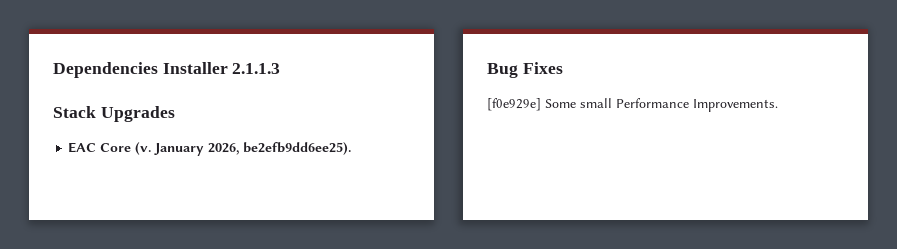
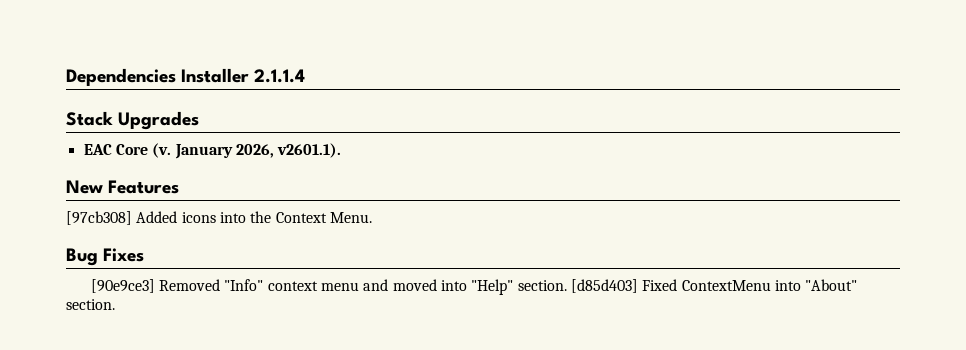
- Dependencies Installer 2.1.1.3
+ Dependencies Installer 2.1.1.4
- January 2026, be2efb9dd6ee25).
+ January 2026, v2601.1).
+ New Features
+ [97cb308] Added icons into the Context Menu.
  Bug Fixes
- [f0e929e] Some small Performance Improvements.
+ [90e9ce3] Removed "Info" context menu and moved into "Help" section. [d85d403] Fixed ContextMenu into "About" section.

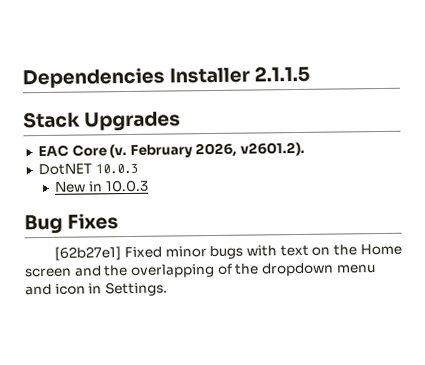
- Dependencies Installer 2.1.1.4
+ Dependencies Installer 2.1.1.5
- January 2026, v2601.1).
- New Features
- [97cb308] Added icons into the Context Menu.
+ February 2026, v2601.2).
+ DotNET 10.0.3
+ New in 10.0.3
  Bug Fixes
- [90e9ce3] Removed "Info" context menu and moved into "Help" section. [d85d403] Fixed ContextMenu into "About" section.
+ [62b27e1] Fixed minor bugs with text on the Home screen and the overlapping of the dropdown menu and icon in Settings.

